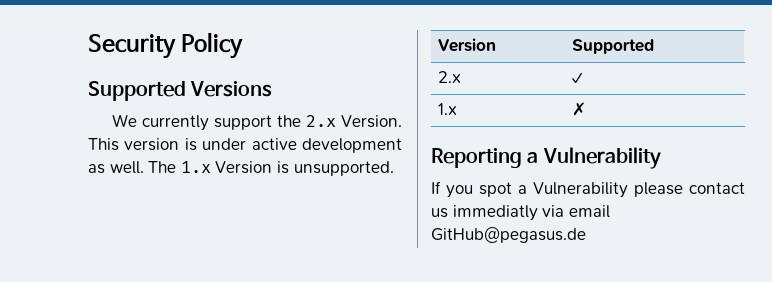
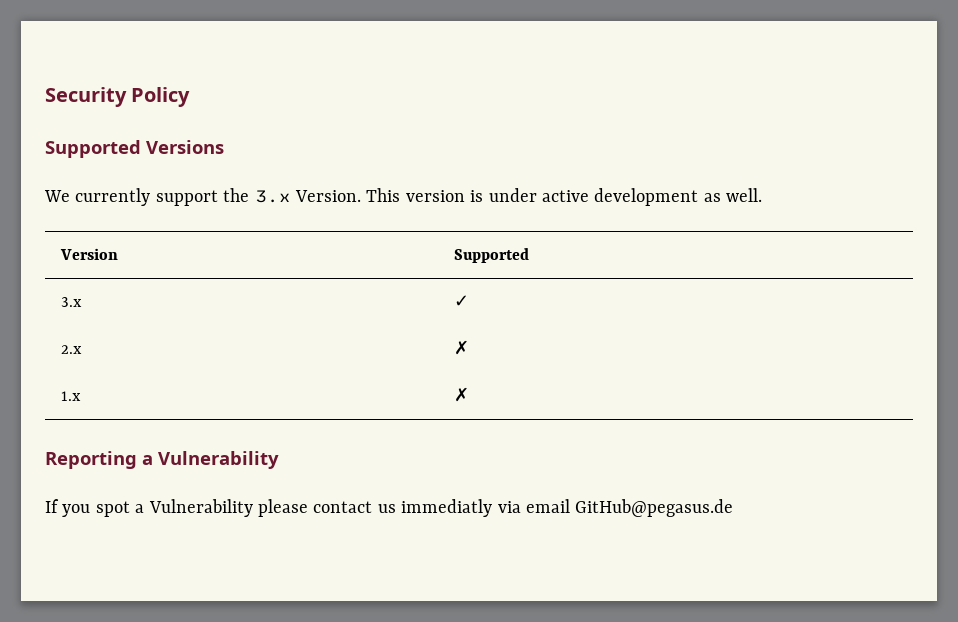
- We currently support the 2.x Version.
+ We currently support the 3.x Version.
- The 1.x Version is unsupported.
+ 3.x | ✓
- 2.x | ✓
+ 2.x | ✗

